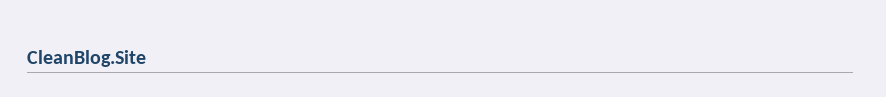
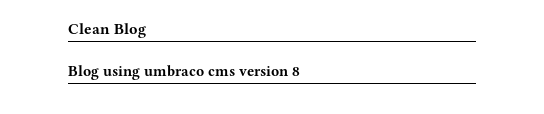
- CleanBlog.Site
+ Clean Blog
+ Blog using umbraco cms version 8

